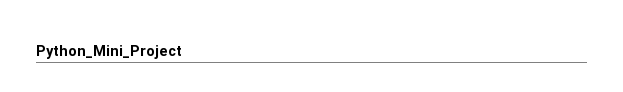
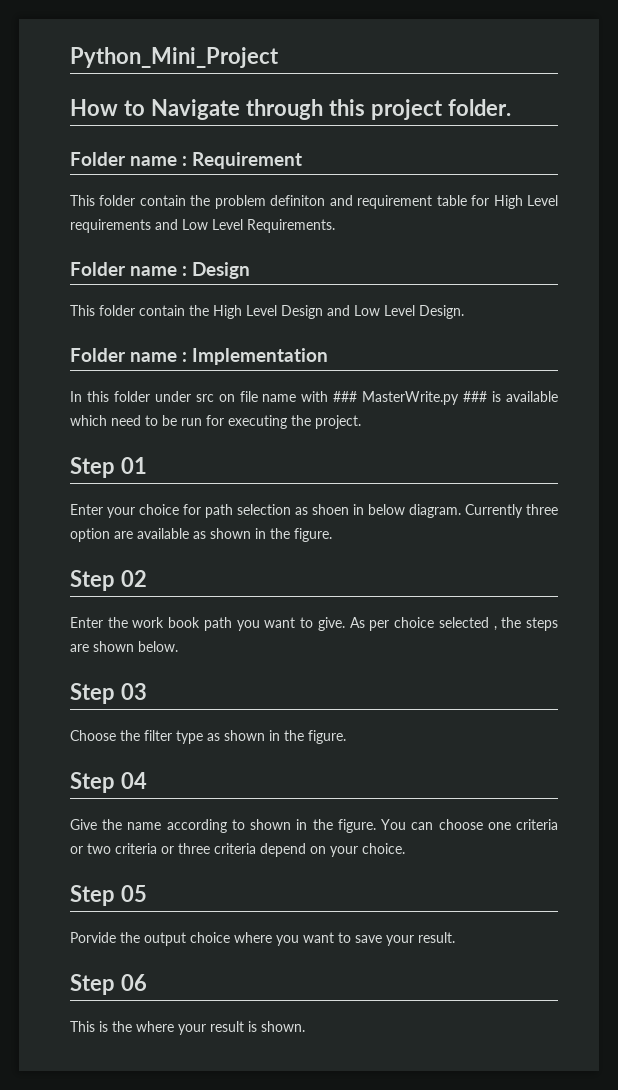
+ How to Navigate through this project folder.
+ Folder name : Requirement
+ This folder contain the problem definiton and requirement table for High Level requirements and Low Level Requirements.
+ Folder name : Design
+ This folder contain the High Level Design and Low Level Design.
+ Folder name : Implementation
+ In this folder under src on file name with ### MasterWrite.py ### is available which need to be run for executing the project.
+ Step 01
+ Enter your choice for path selection as shoen in below diagram. Currently three option are available as shown in the figure.
+ Step 02
+ Enter the work book path you want to give. As per choice selected , the steps are shown below.
+ Step 03
+ Choose the filter type as shown in the figure.
+ Step 04
+ Give the name according to shown in the figure. You can choose one criteria or two criteria or three criteria depend on your choice.
+ Step 05
+ Porvide the output choice where you want to save your result.
+ Step 06
+ This is the where your result is shown.

